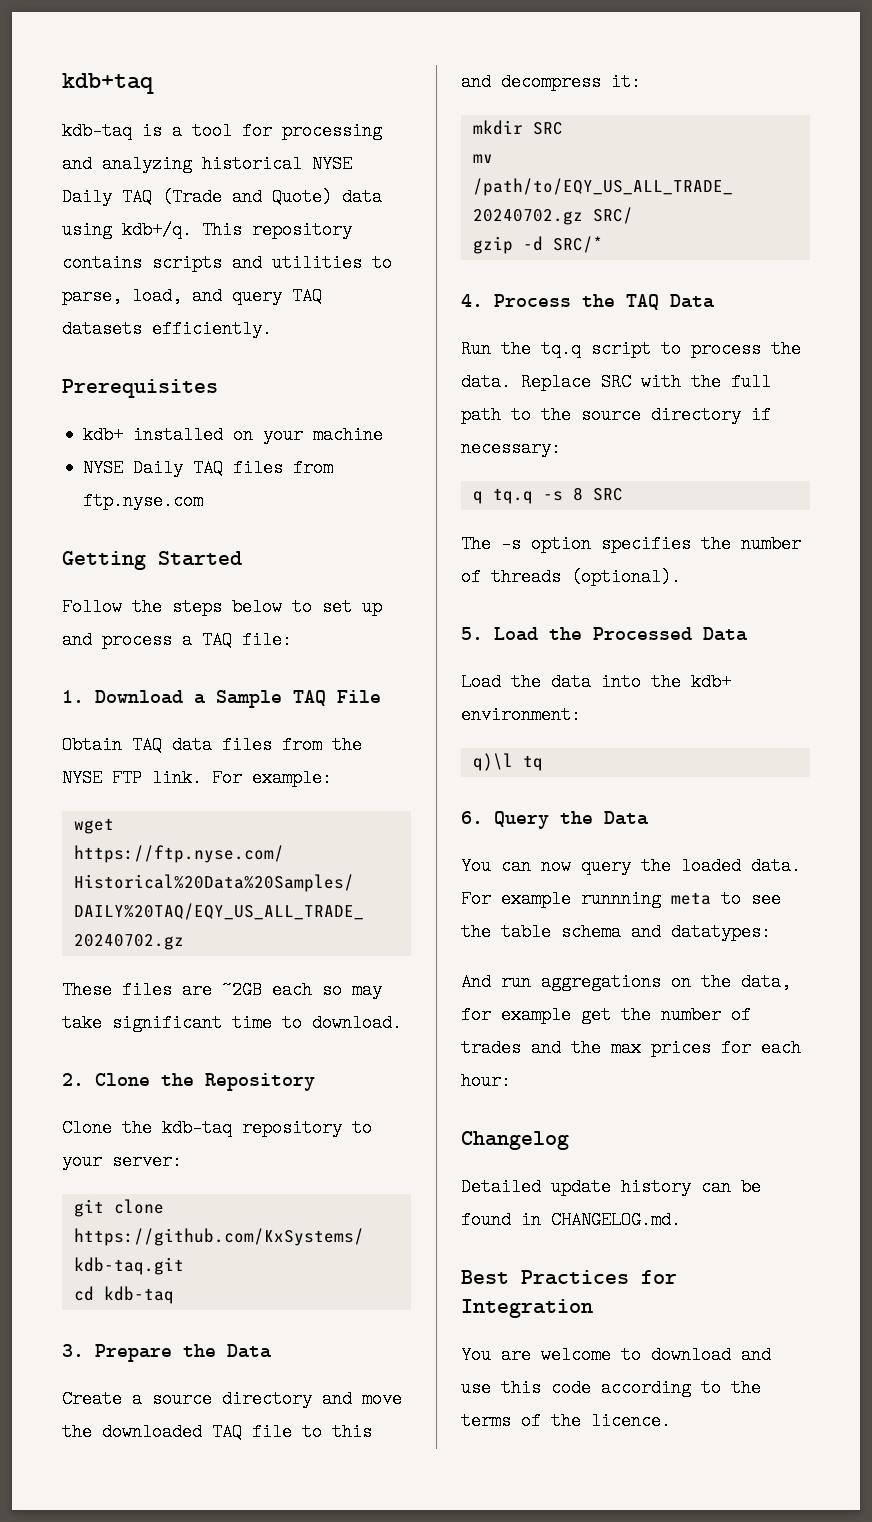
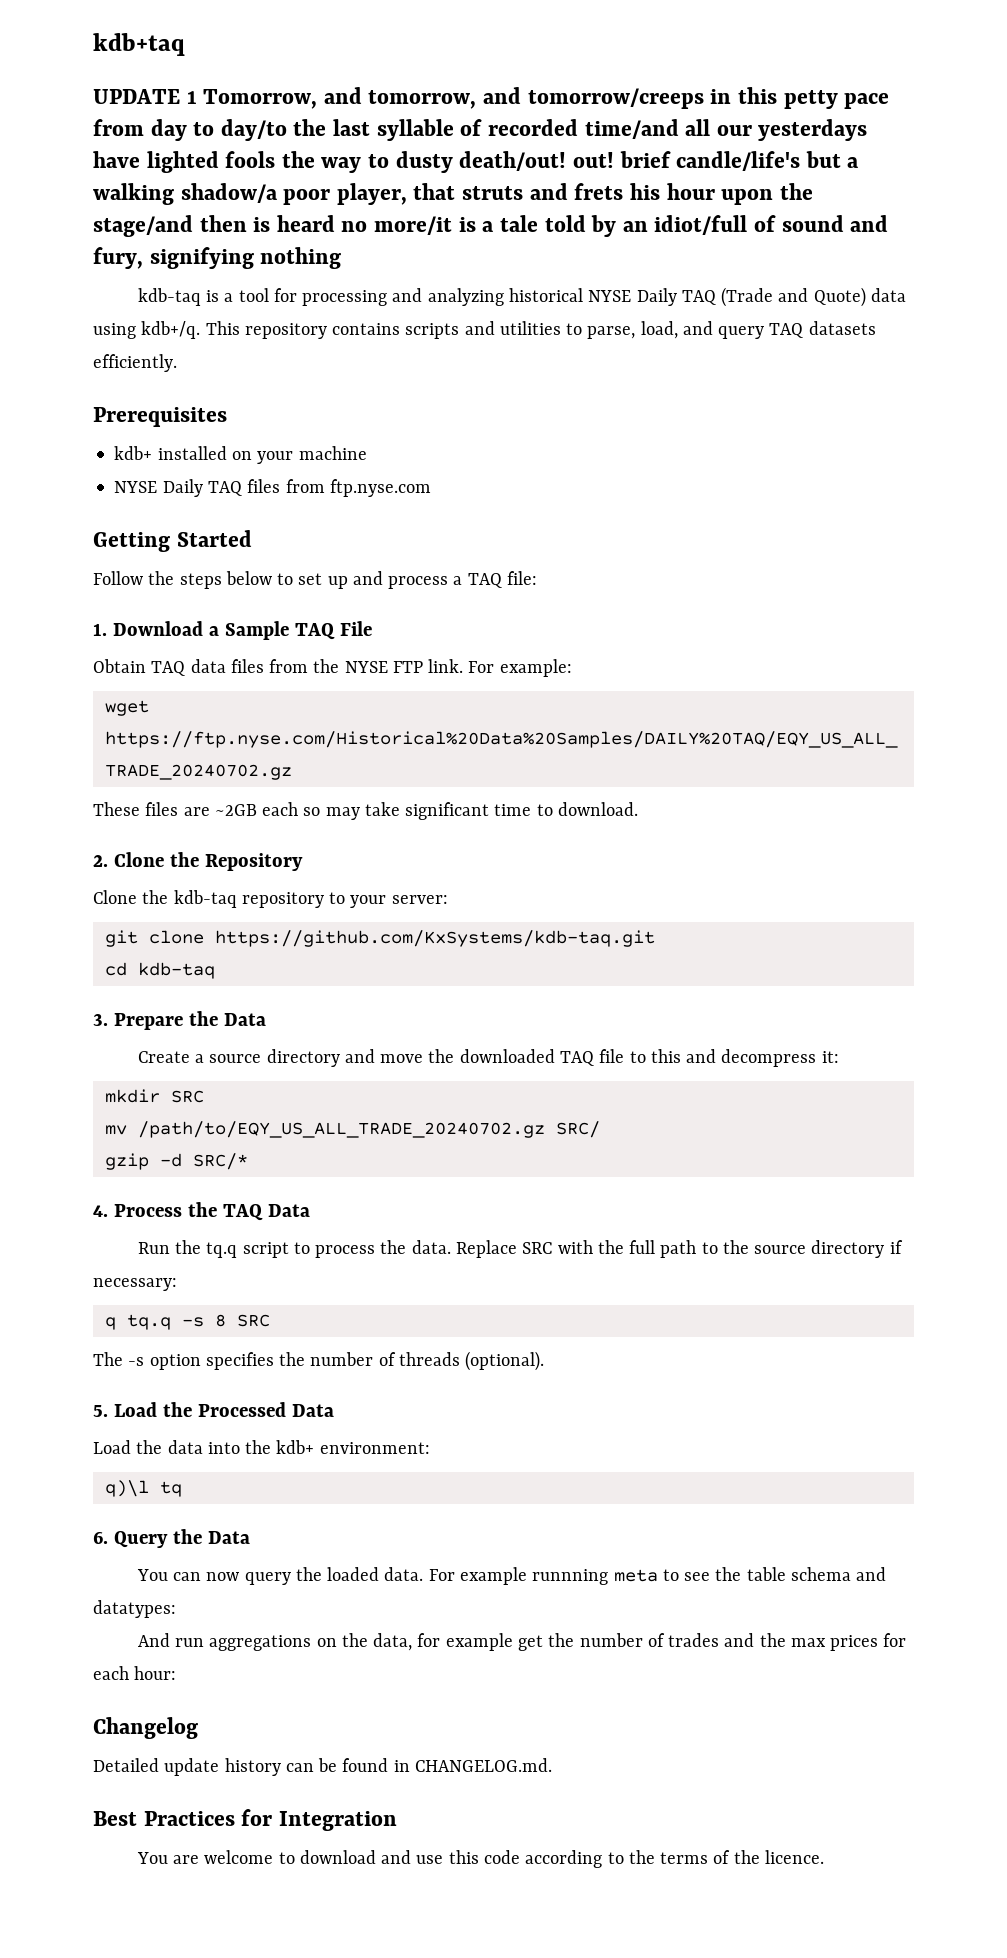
+ UPDATE 1 Tomorrow, and tomorrow, and tomorrow/creeps in this petty pace from day to day/to the last syllable of recorded time/and all our yesterdays have lighted fools the way to dusty death/out! out! brief candle/life's but a walking shadow/a poor player, that struts and frets his hour upon the stage/and then is heard no more/it is a tale told by an idiot/full of sound and fury, signifying nothing

